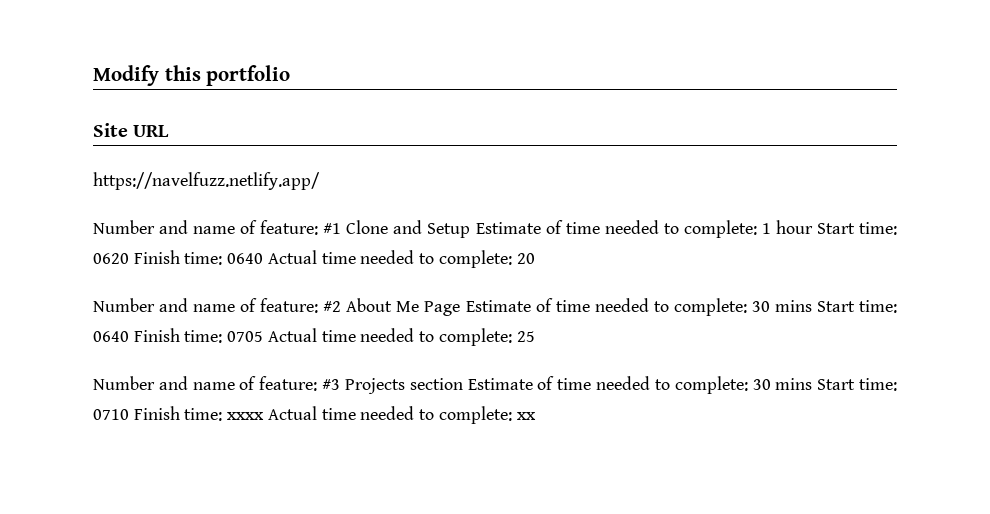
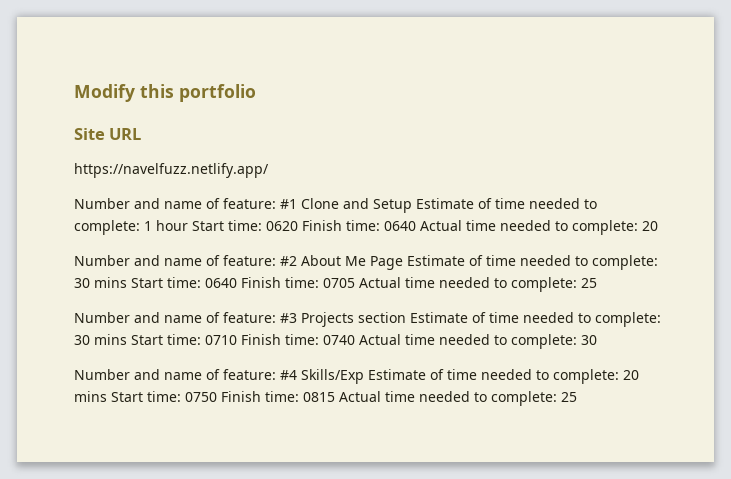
- Number and name of feature: #3 Projects section Estimate of time needed to complete: 30 mins Start time: 0710 Finish time: xxxx Actual time needed to complete: xx
+ Number and name of feature: #3 Projects section Estimate of time needed to complete: 30 mins Start time: 0710 Finish time: 0740 Actual time needed to complete: 30
+ Number and name of feature: #4 Skills/Exp Estimate of time needed to complete: 20 mins Start time: 0750 Finish time: 0815 Actual time needed to complete: 25

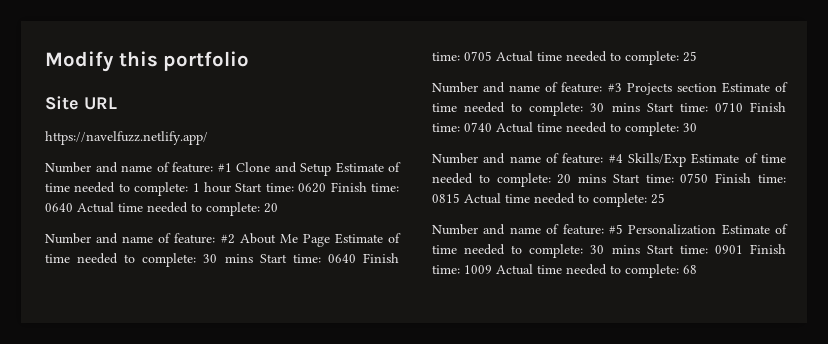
+ Number and name of feature: #5 Personalization Estimate of time needed to complete: 30 mins Start time: 0901 Finish time: 1009 Actual time needed to complete: 68

